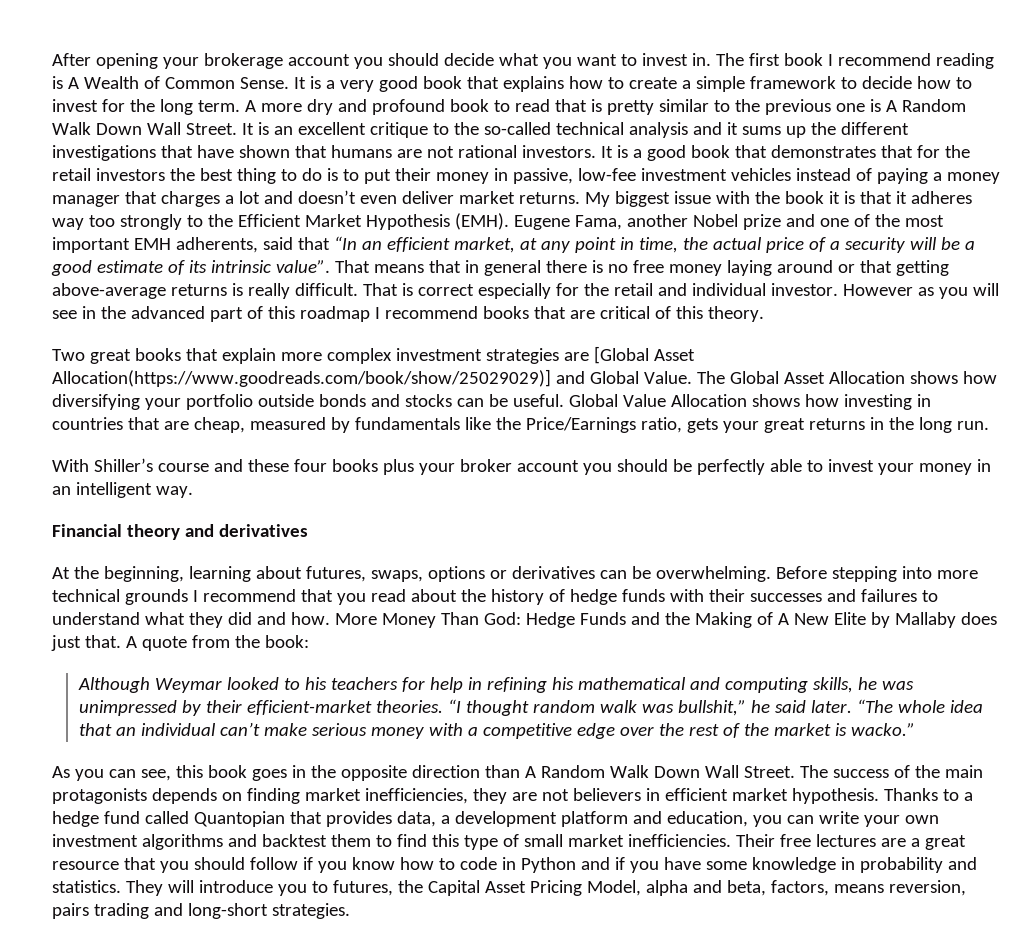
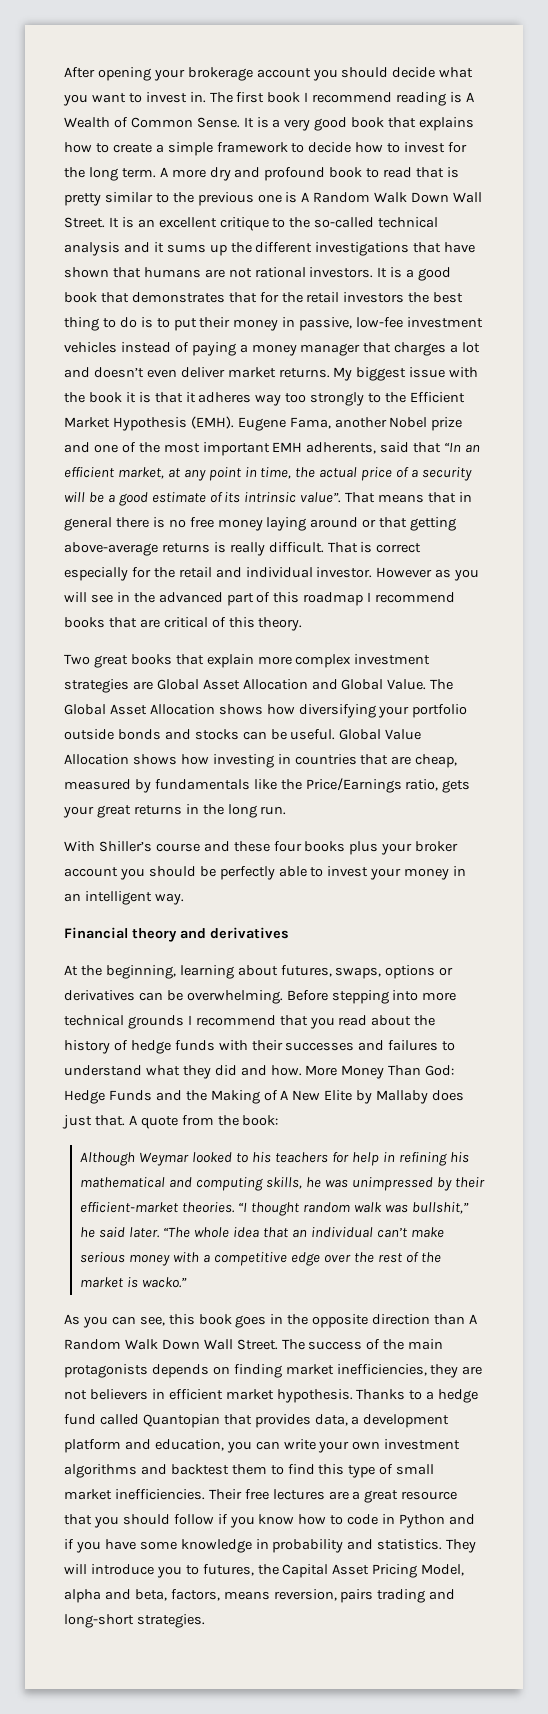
- Two great books that explain more complex investment strategies are [Global Asset Allocation(https://www.goodreads.com/book/show/25029029)] and Global Value.
+ Two great books that explain more complex investment strategies are Global Asset Allocation and Global Value.

